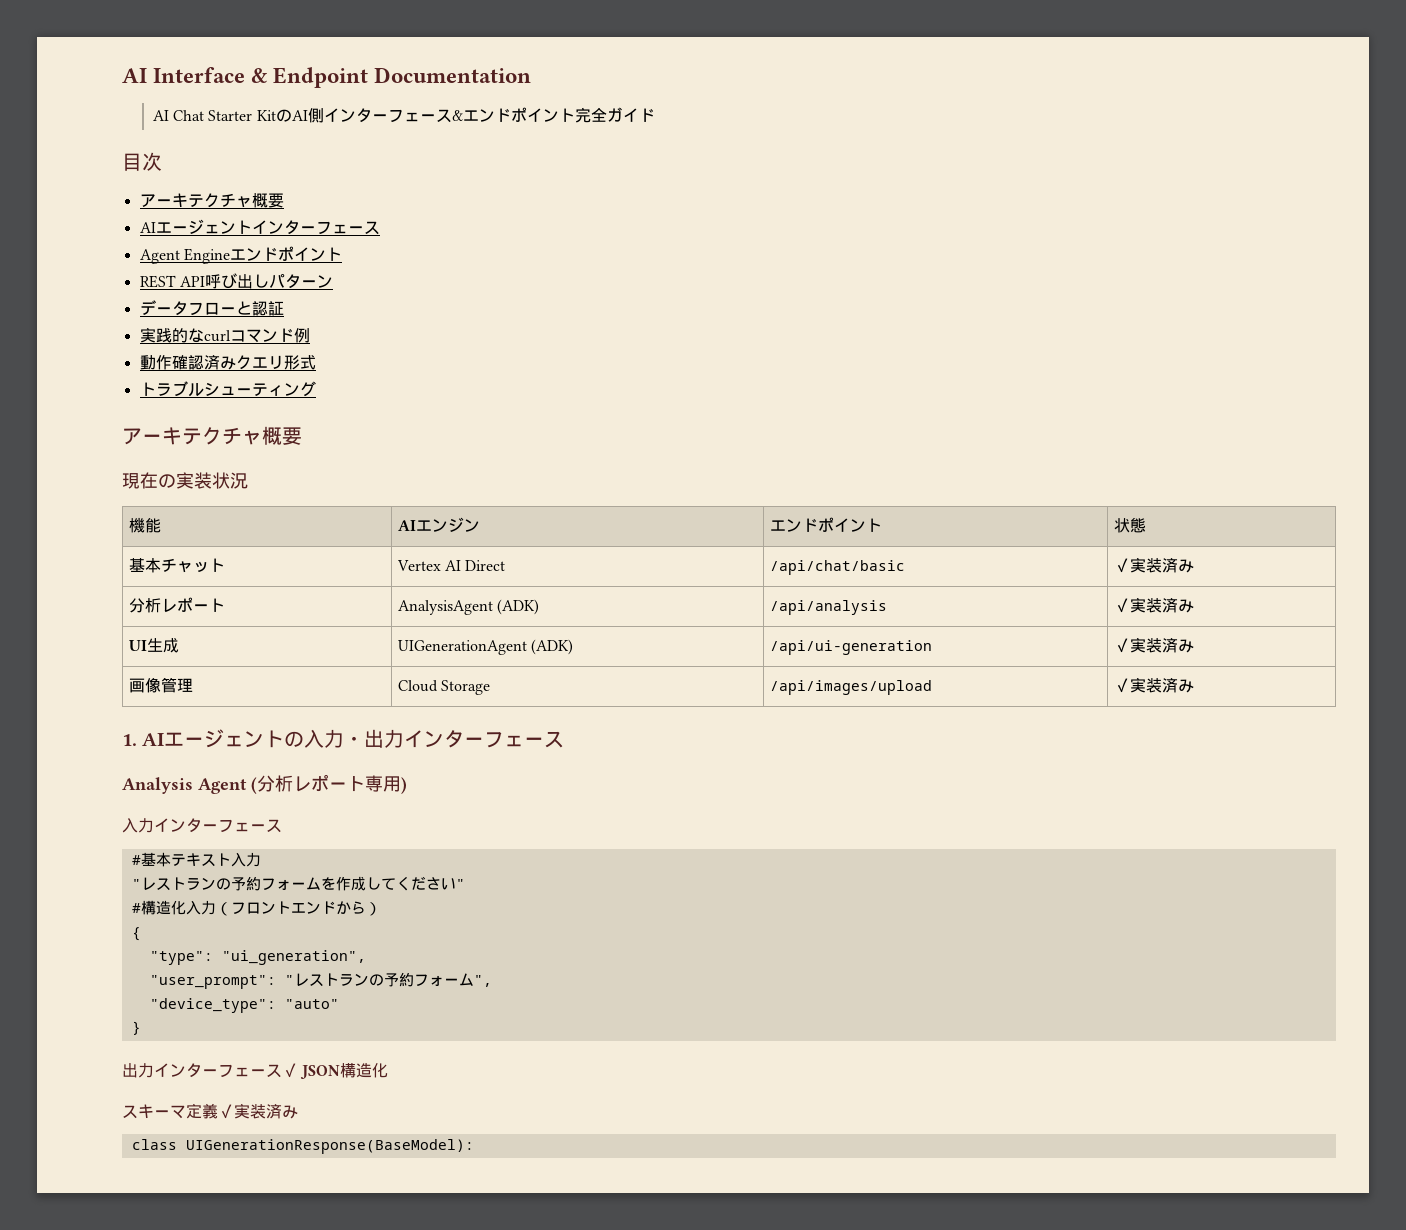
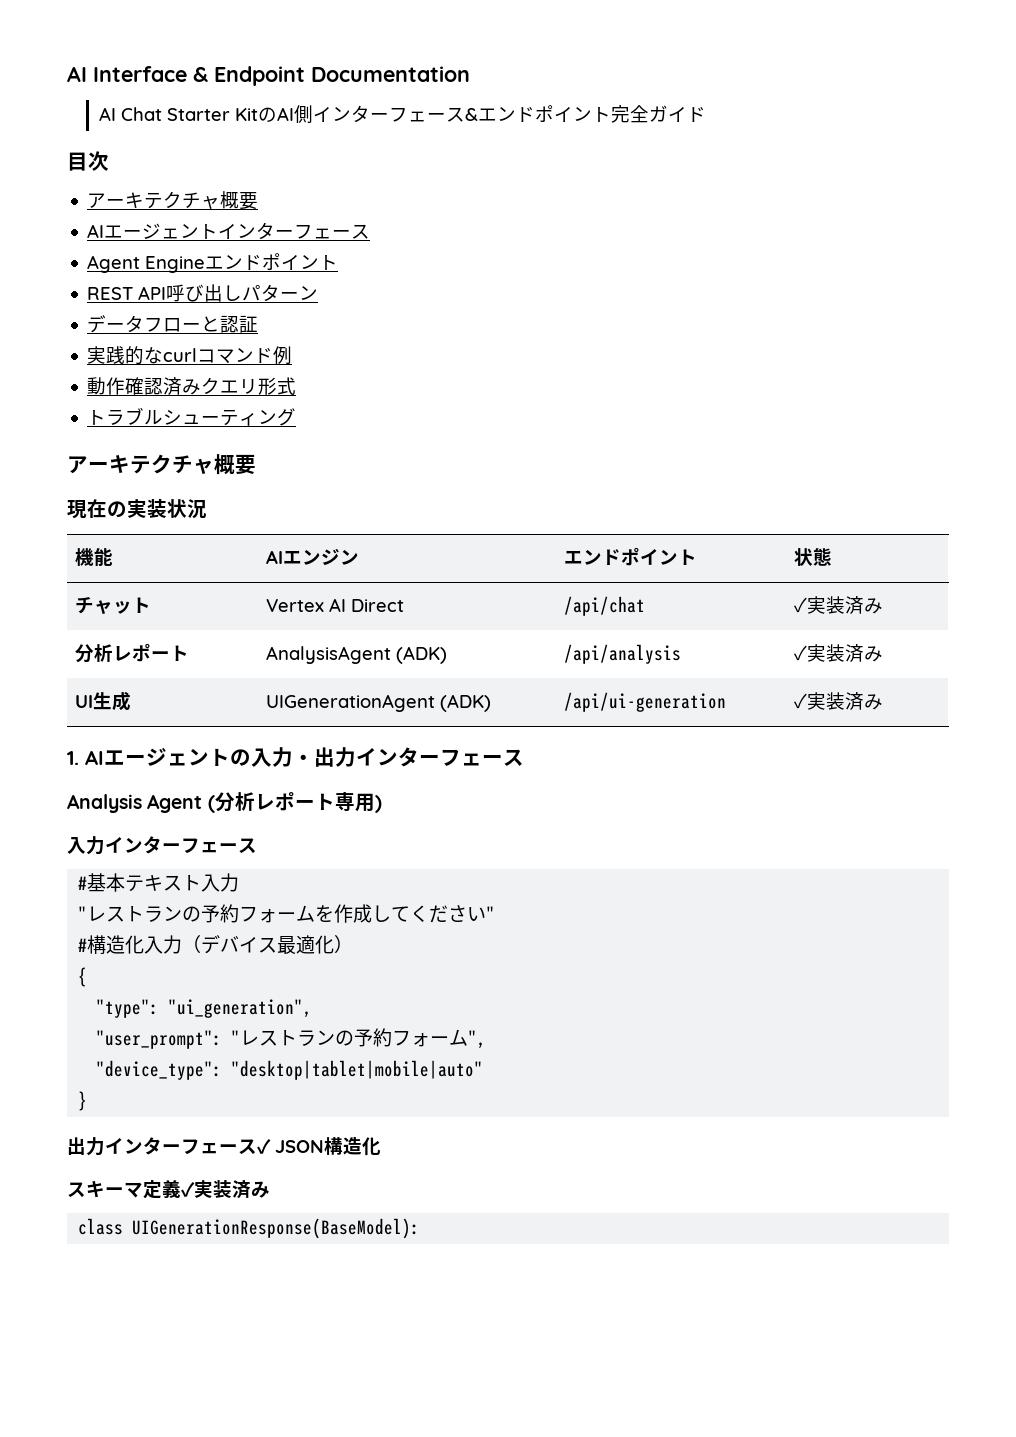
- 基本チャット | Vertex AI Direct | /api/chat/basic | ✓実装済み
+ チャット | Vertex AI Direct | /api/chat | ✓実装済み
- 画像管理 | Cloud Storage | /api/images/upload | ✓実装済み
- #構造化入力（フロントエンドから）
+ #構造化入力（デバイス最適化）
- "device_type": "auto"
+ "device_type": "desktop|tablet|mobile|auto"

